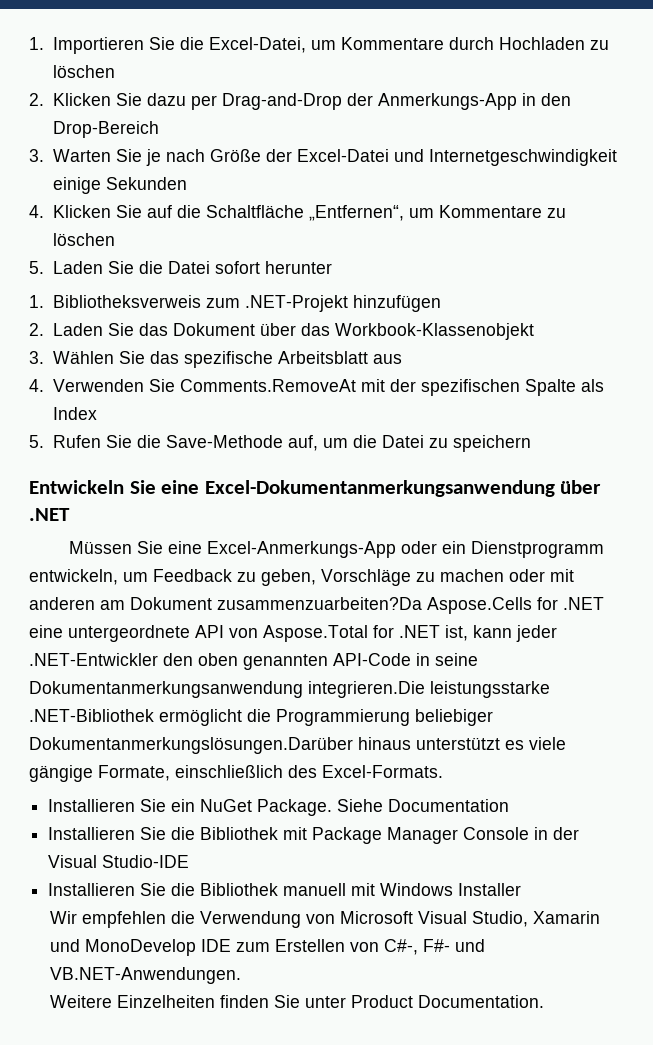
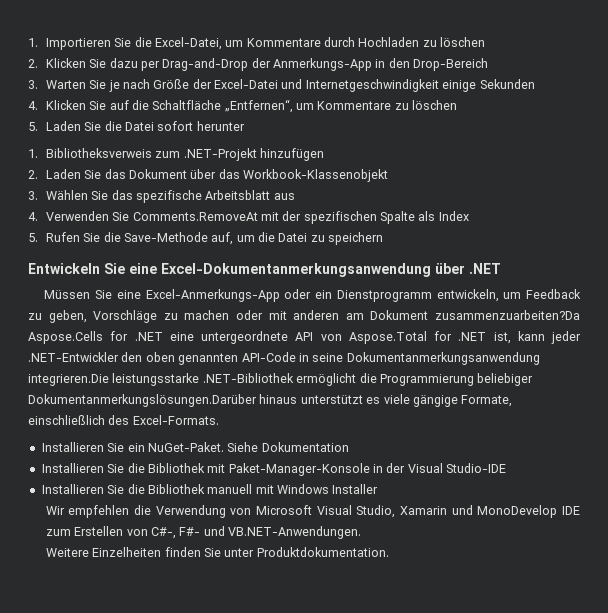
- Installieren Sie ein NuGet Package. Siehe Documentation
+ Installieren Sie ein NuGet-Paket. Siehe Dokumentation
- Installieren Sie die Bibliothek mit Package Manager Console in der Visual Studio-IDE
+ Installieren Sie die Bibliothek mit Paket-Manager-Konsole in der Visual Studio-IDE
- Weitere Einzelheiten finden Sie unter Product Documentation.
+ Weitere Einzelheiten finden Sie unter Produktdokumentation.

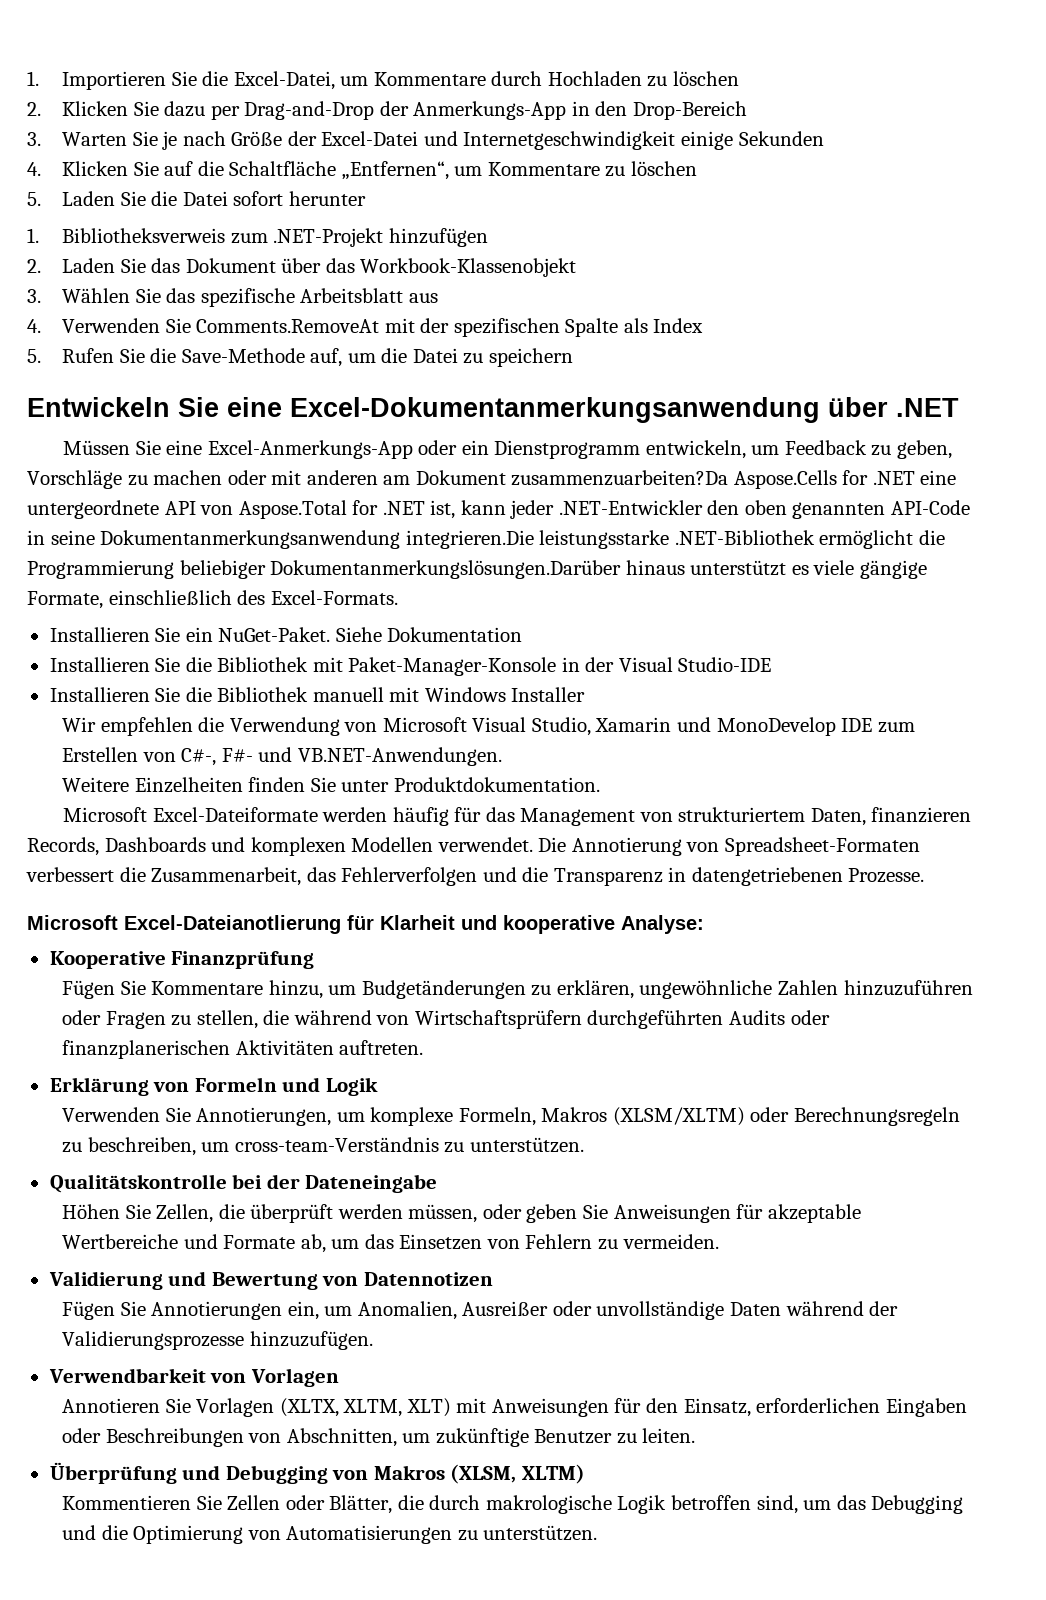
+ Microsoft Excel-Dateiformate werden häufig für das Management von strukturiertem Daten, finanzieren Records, Dashboards und komplexen Modellen verwendet. Die Annotierung von Spreadsheet-Formaten verbessert die Zusammenarbeit, das Fehlerverfolgen und die Transparenz in datengetriebenen Prozesse.
+ Microsoft Excel-Dateianotlierung für Klarheit und kooperative Analyse:
+ Kooperative Finanzprüfung
+ Fügen Sie Kommentare hinzu, um Budgetänderungen zu erklären, ungewöhnliche Zahlen hinzuzuführen oder Fragen zu stellen, die während von Wirtschaftsprüfern durchgeführten Audits oder finanzplanerischen Aktivitäten auftreten.
+ Erklärung von Formeln und Logik
+ Verwenden Sie Annotierungen, um komplexe Formeln, Makros (XLSM/XLTM) oder Berechnungsregeln zu beschreiben, um cross-team-Verständnis zu unterstützen.
+ Qualitätskontrolle bei der Dateneingabe
+ Höhen Sie Zellen, die überprüft werden müssen, oder geben Sie Anweisungen für akzeptable Wertbereiche und Formate ab, um das Einsetzen von Fehlern zu vermeiden.
+ Validierung und Bewertung von Datennotizen
+ Fügen Sie Annotierungen ein, um Anomalien, Ausreißer oder unvollständige Daten während der Validierungsprozesse hinzuzufügen.
+ Verwendbarkeit von Vorlagen
+ Annotieren Sie Vorlagen (XLTX, XLTM, XLT) mit Anweisungen für den Einsatz, erforderlichen Eingaben oder Beschreibungen von Abschnitten, um zukünftige Benutzer zu leiten.
+ Überprüfung und Debugging von Makros (XLSM, XLTM)
+ Kommentieren Sie Zellen oder Blätter, die durch makrologische Logik betroffen sind, um das Debugging und die Optimierung von Automatisierungen zu unterstützen.

